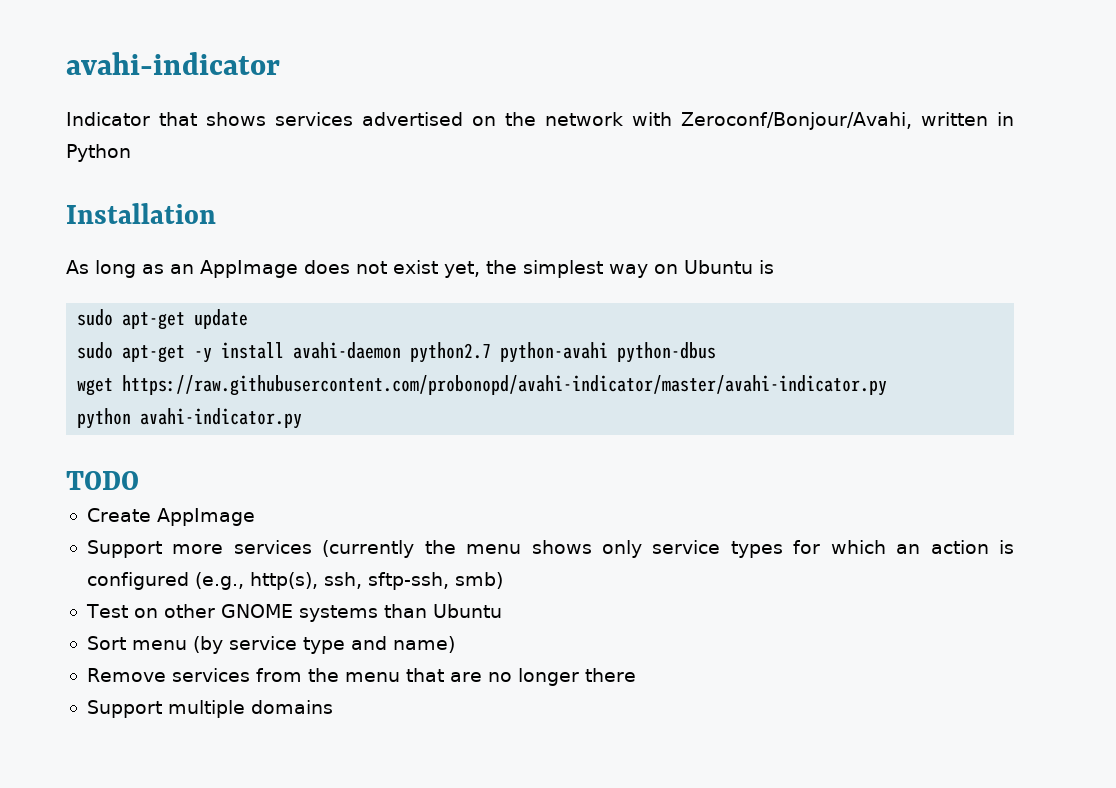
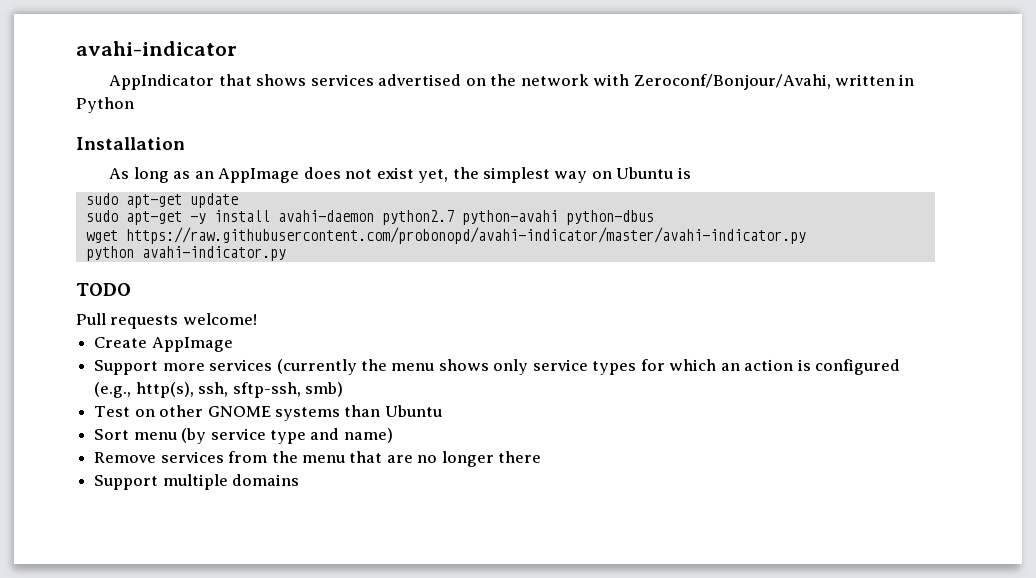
- Indicator that shows services advertised on the network with Zeroconf/Bonjour/Avahi, written in Python
+ AppIndicator that shows services advertised on the network with Zeroconf/Bonjour/Avahi, written in Python
+ Pull requests welcome!

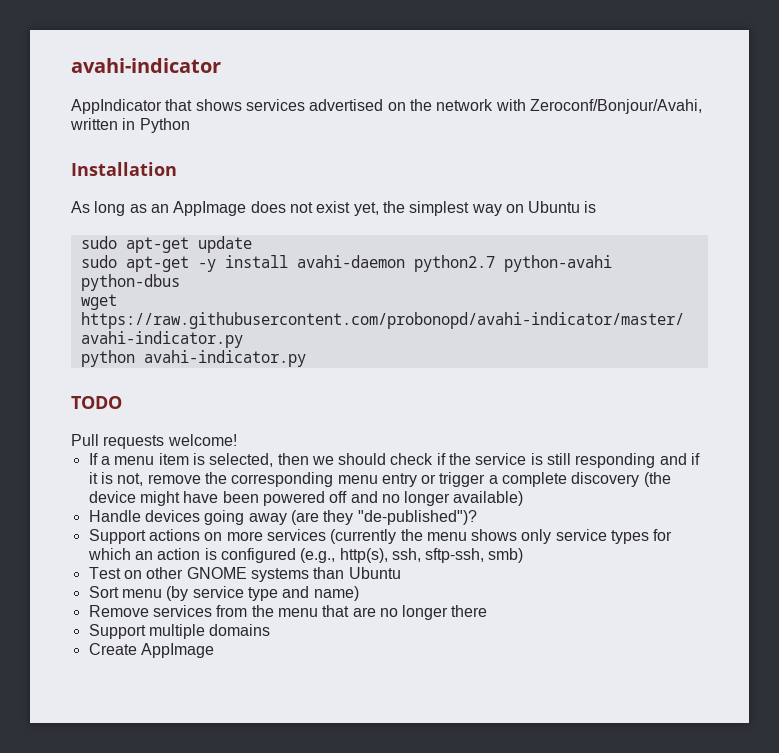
- Create AppImage
- Support more services (currently the menu shows only service types for which an action is configured (e.g., http(s), ssh, sftp-ssh, smb)
+ If a menu item is selected, then we should check if the service is still responding and if it is not, remove the corresponding menu entry or trigger a complete discovery (the device might have been powered off and no longer available)
+ Handle devices going away (are they "de-published")?
+ Support actions on more services (currently the menu shows only service types for which an action is configured (e.g., http(s), ssh, sftp-ssh, smb)
+ Create AppImage

